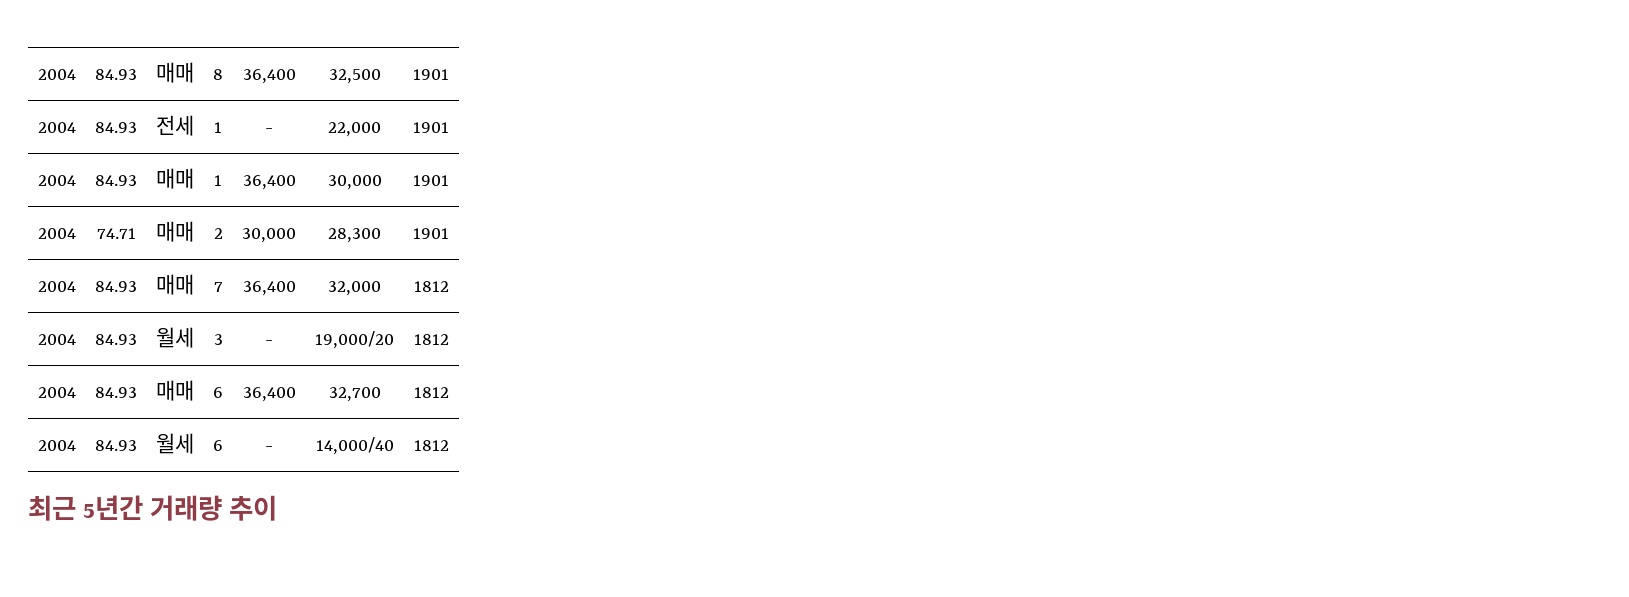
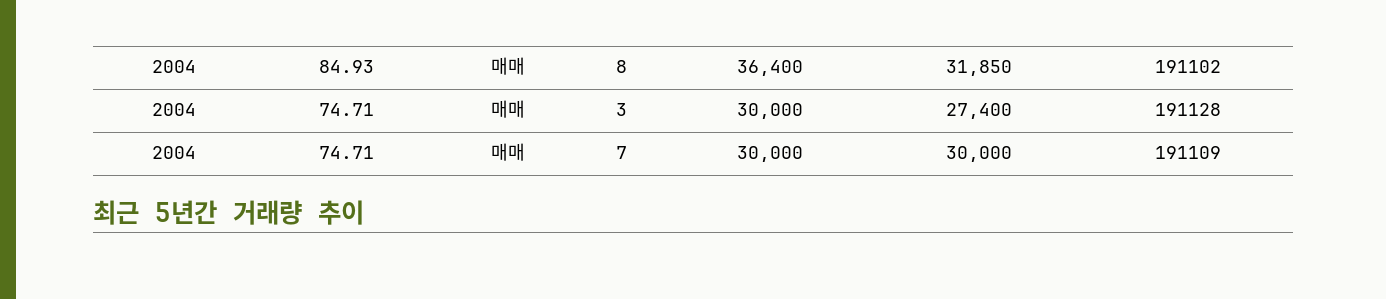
- 2004 | 84.93 | 매매 | 8 | 36,400 | 32,500 | 1901
- 2004 | 84.93 | 전세 | 1 | - | 22,000 | 1901
- 2004 | 84.93 | 매매 | 1 | 36,400 | 30,000 | 1901
- 2004 | 74.71 | 매매 | 2 | 30,000 | 28,300 | 1901
- 2004 | 84.93 | 매매 | 7 | 36,400 | 32,000 | 1812
- 2004 | 84.93 | 월세 | 3 | - | 19,000/20 | 1812
- 2004 | 84.93 | 매매 | 6 | 36,400 | 32,700 | 1812
- 2004 | 84.93 | 월세 | 6 | - | 14,000/40 | 1812
+ 2004 | 84.93 | 매매 | 8 | 36,400 | 31,850 | 191102
+ 2004 | 74.71 | 매매 | 3 | 30,000 | 27,400 | 191128
+ 2004 | 74.71 | 매매 | 7 | 30,000 | 30,000 | 191109

